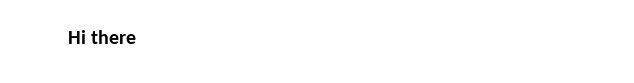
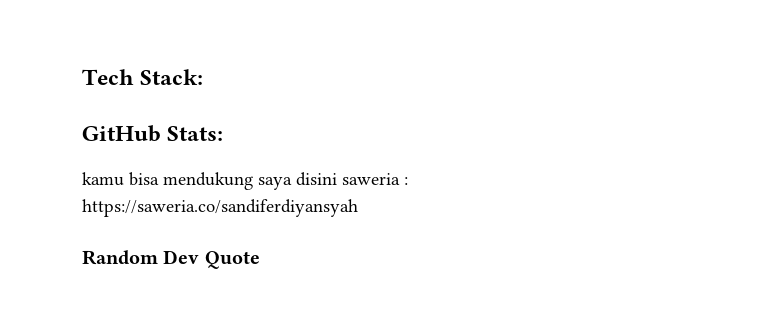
- Hi there
+ Tech Stack:
+ GitHub Stats:
+ kamu bisa mendukung saya disini saweria : https://saweria.co/sandiferdiyansyah
+ Random Dev Quote

